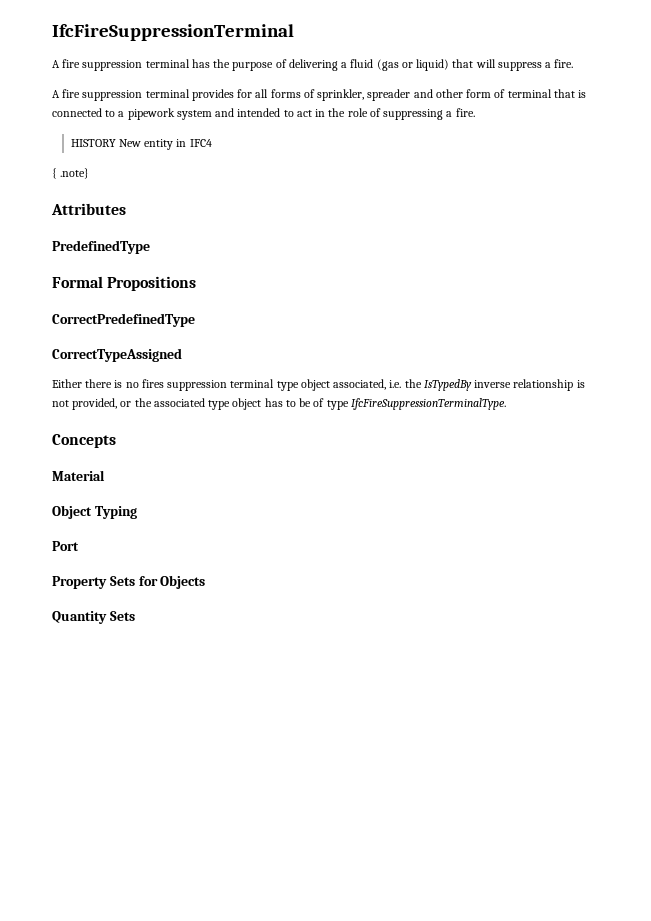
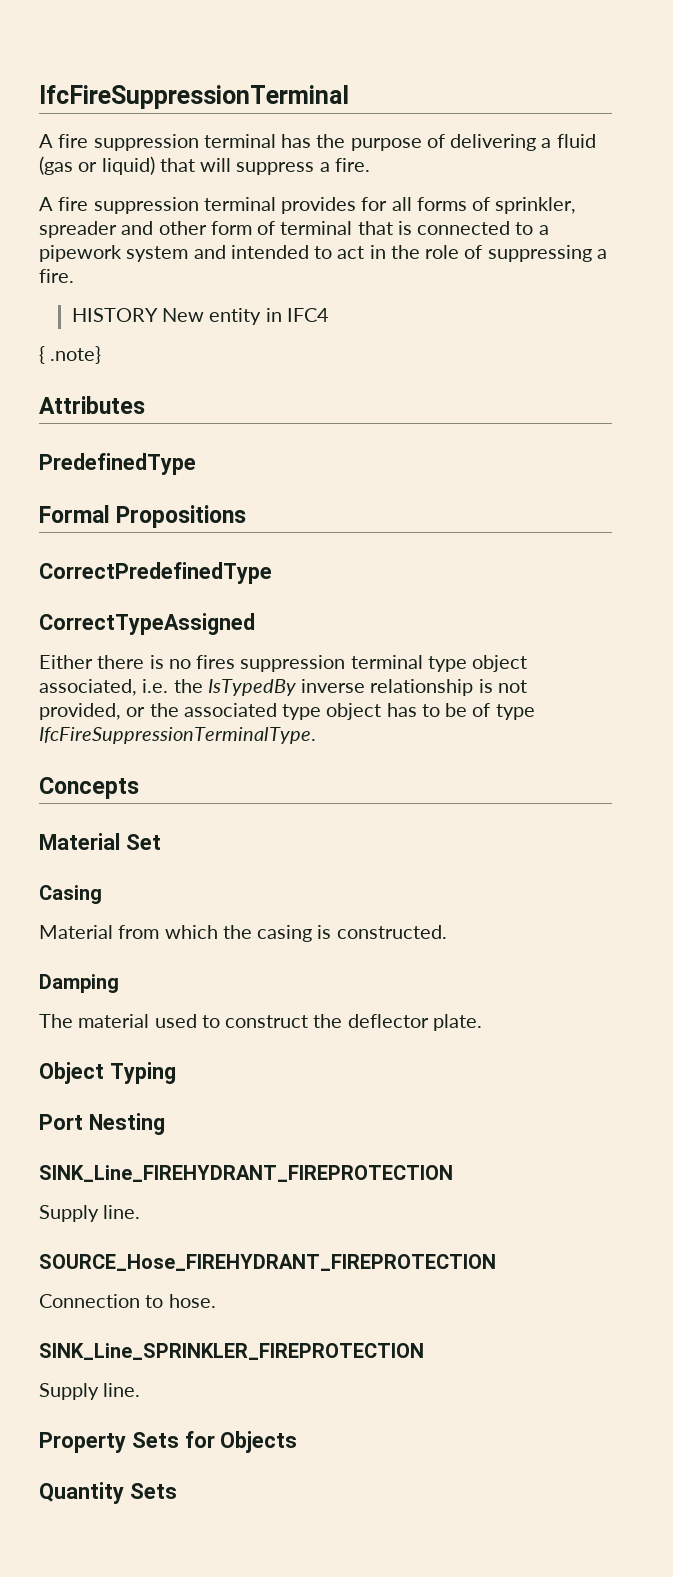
- Material
+ Material Set
+ Casing
+ Material from which the casing is constructed.
+ Damping
+ The material used to construct the deflector plate.
  Object Typing
- Port
+ Port Nesting
+ SINK_Line_FIREHYDRANT_FIREPROTECTION
+ Supply line.
+ SOURCE_Hose_FIREHYDRANT_FIREPROTECTION
+ Connection to hose.
+ SINK_Line_SPRINKLER_FIREPROTECTION
+ Supply line.

